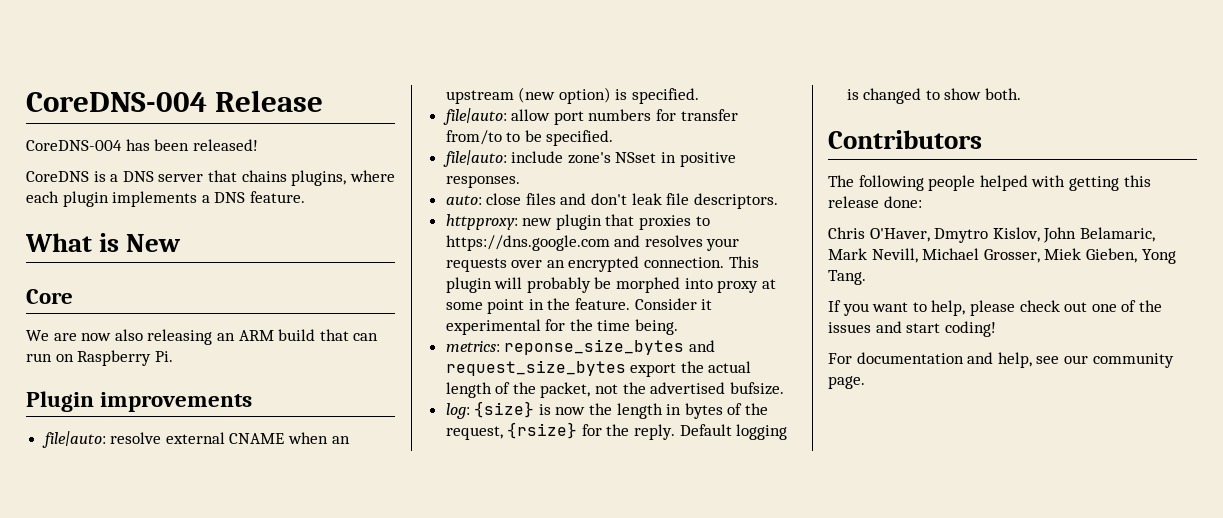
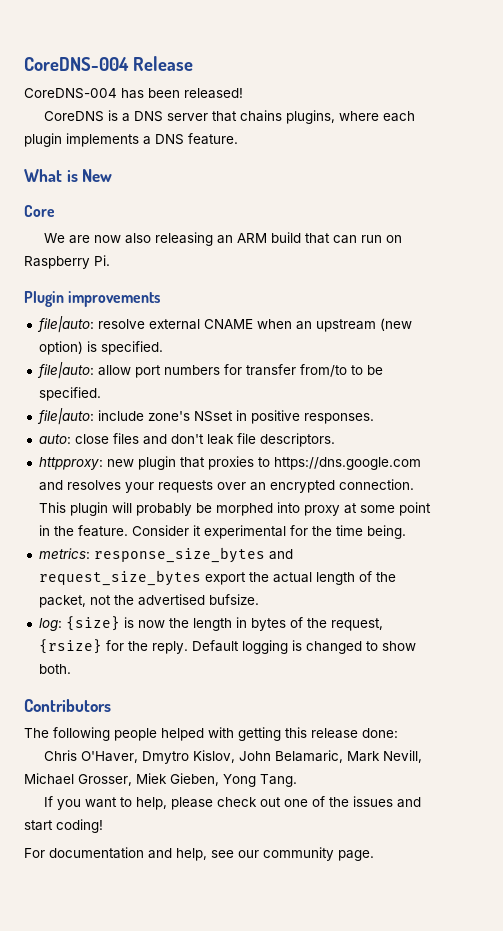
- metrics: reponse_size_bytes and request_size_bytes export the actual length of the packet, not the advertised bufsize.
+ metrics: response_size_bytes and request_size_bytes export the actual length of the packet, not the advertised bufsize.

